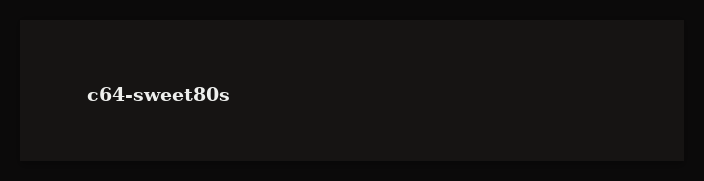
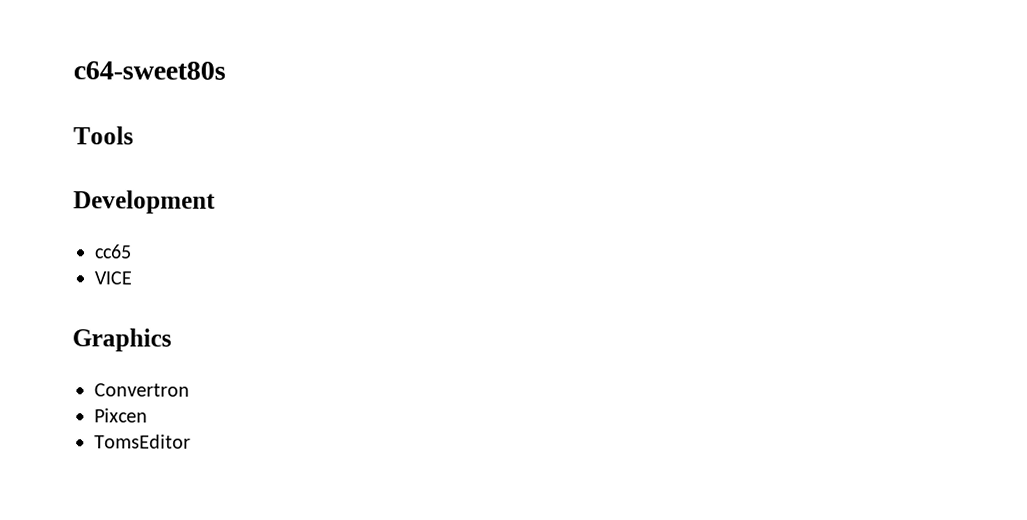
+ Tools
+ Development
+ cc65
+ VICE
+ Graphics
+ Convertron
+ Pixcen
+ TomsEditor

